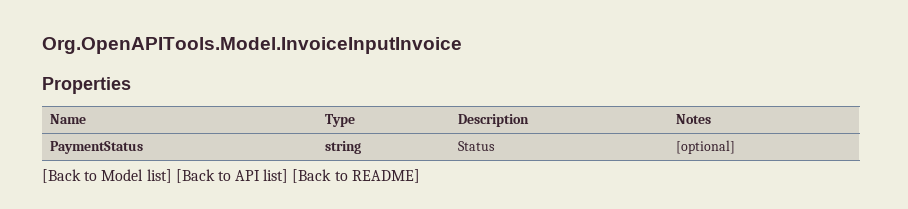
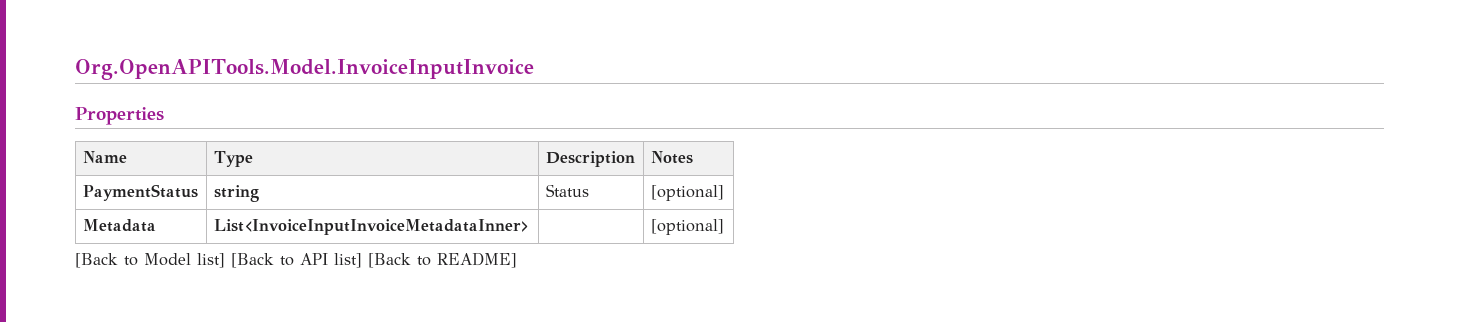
+ Metadata | List<InvoiceInputInvoiceMetadataInner> | | [optional]

